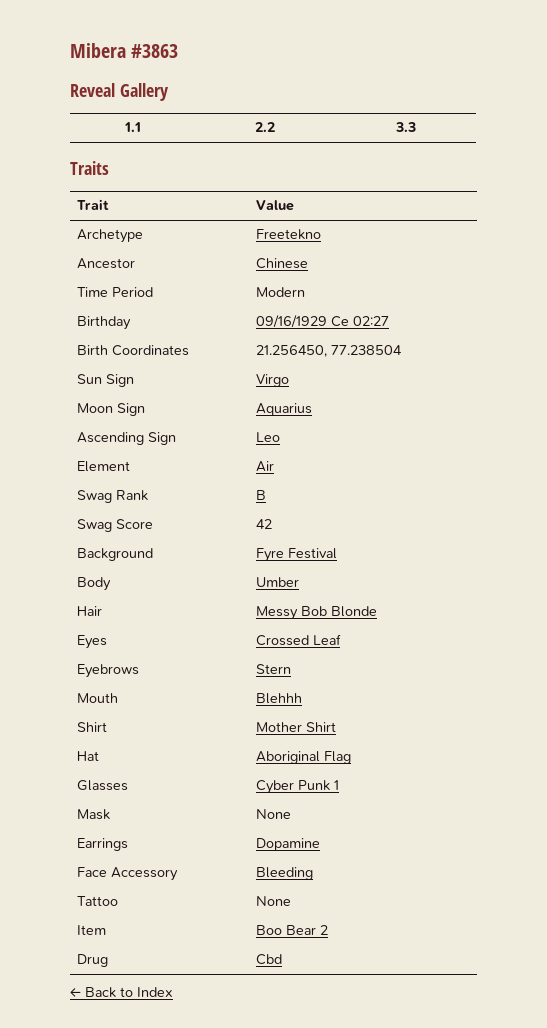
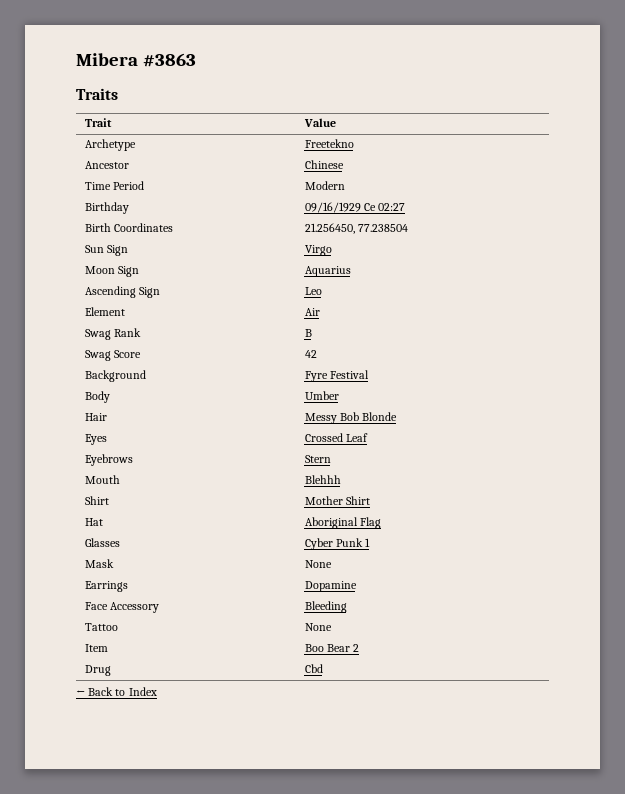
- Reveal Gallery
- 1.1 | 2.2 | 3.3

